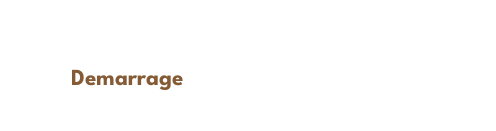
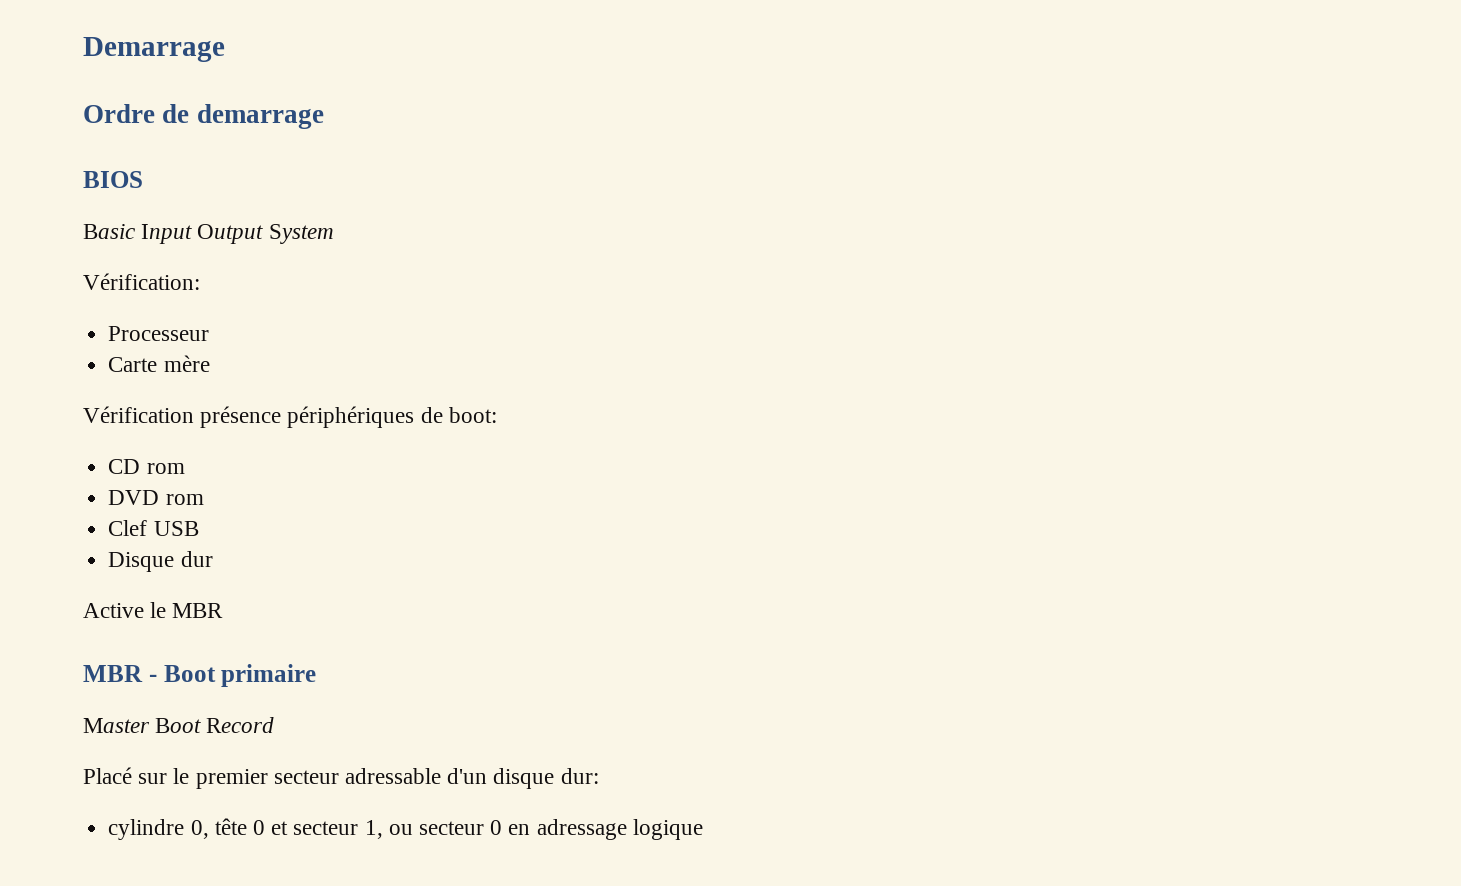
+ Ordre de demarrage
+ BIOS
+ Basic Input Output System
+ Vérification:
+ Processeur
+ Carte mère
+ Vérification présence périphériques de boot:
+ CD rom
+ DVD rom
+ Clef USB
+ Disque dur
+ Active le MBR
+ MBR - Boot primaire
+ Master Boot Record
+ Placé sur le premier secteur adressable d'un disque dur:
+ cylindre 0, tête 0 et secteur 1, ou secteur 0 en adressage logique

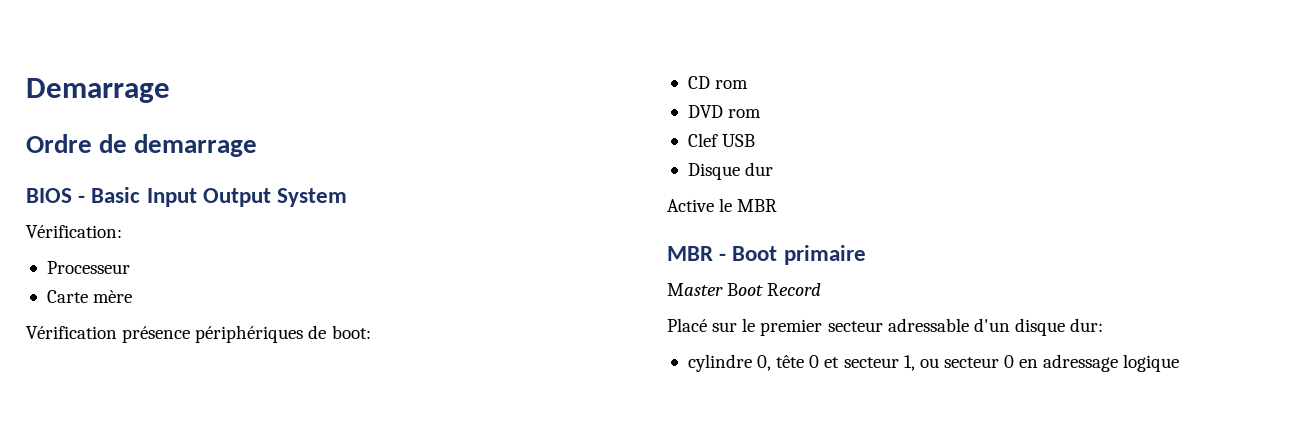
- BIOS
- Basic Input Output System
+ BIOS - Basic Input Output System

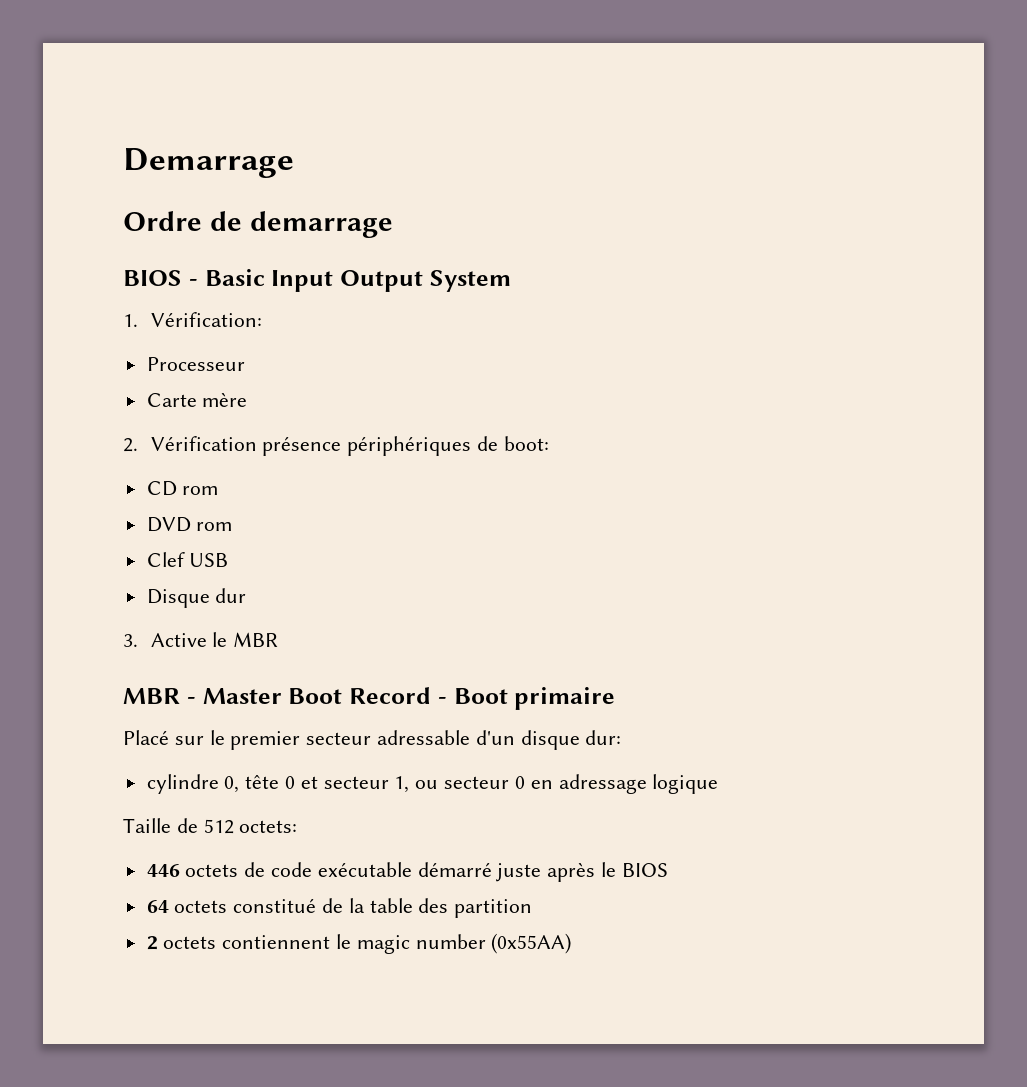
- Vérification:
+ 1. Vérification:
- Vérification présence périphériques de boot:
+ 2. Vérification présence périphériques de boot:
- Active le MBR
+ 3. Active le MBR
- MBR - Boot primaire
- Master Boot Record
+ MBR - Master Boot Record - Boot primaire
+ Taille de 512 octets:
+ 446 octets de code exécutable démarré juste après le BIOS
+ 64 octets constitué de la table des partition
+ 2 octets contiennent le magic number (0x55AA)

